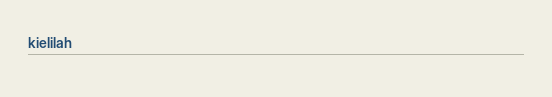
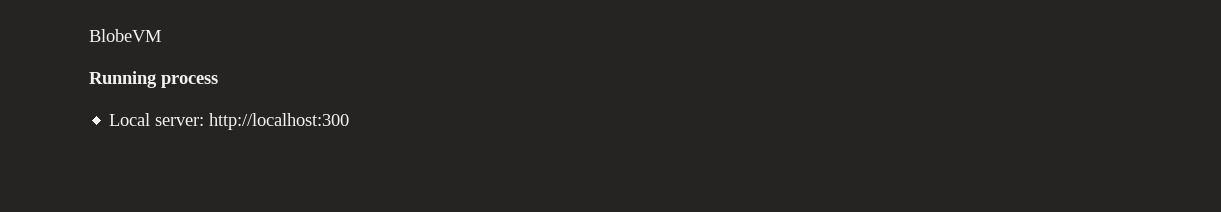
- kielilah
+ BlobeVM
+ Running process
+ Local server: http://localhost:300

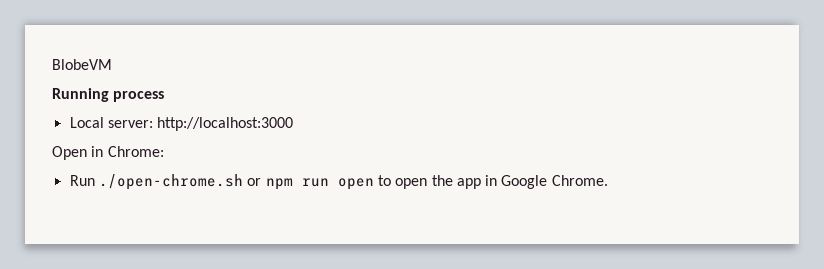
- Local server: http://localhost:300
+ Local server: http://localhost:3000
+ Open in Chrome:
+ Run ./open-chrome.sh or npm run open to open the app in Google Chrome.

